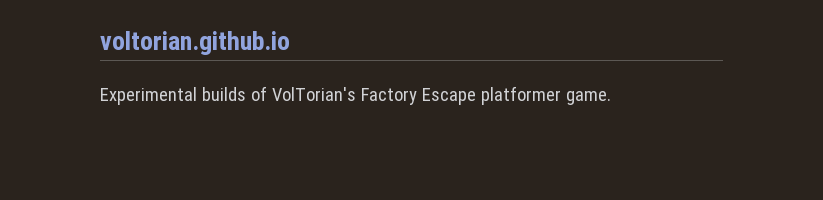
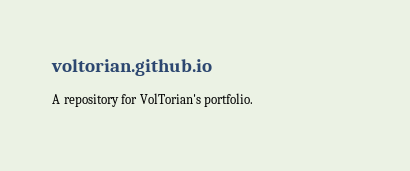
- Experimental builds of VolTorian's Factory Escape platformer game.
+ A repository for VolTorian's portfolio.

